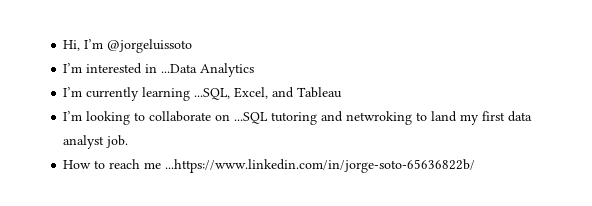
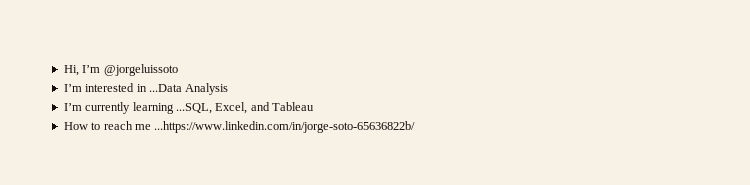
- I’m interested in ...Data Analytics
+ I’m interested in ...Data Analysis
- I’m looking to collaborate on ...SQL tutoring and netwroking to land my first data analyst job.

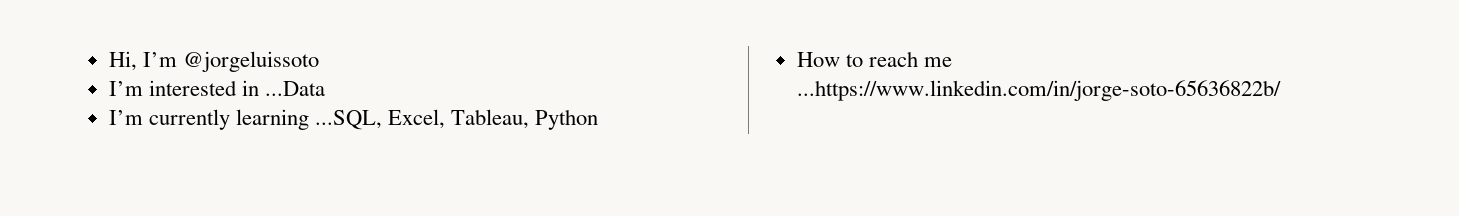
- I’m interested in ...Data Analysis
+ I’m interested in ...Data
- I’m currently learning ...SQL, Excel, and Tableau
+ I’m currently learning ...SQL, Excel, Tableau, Python

